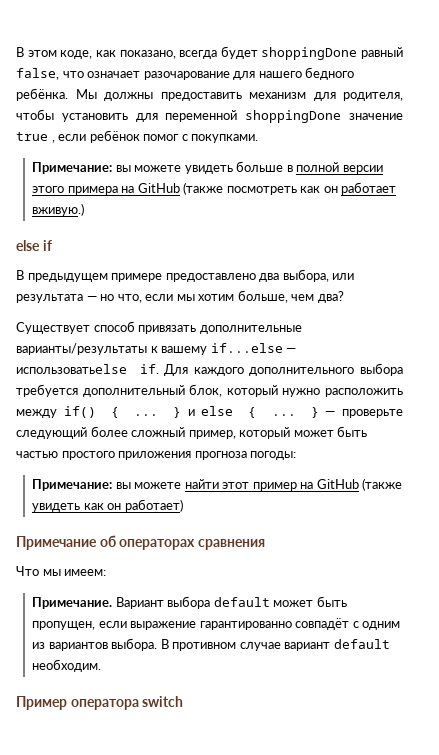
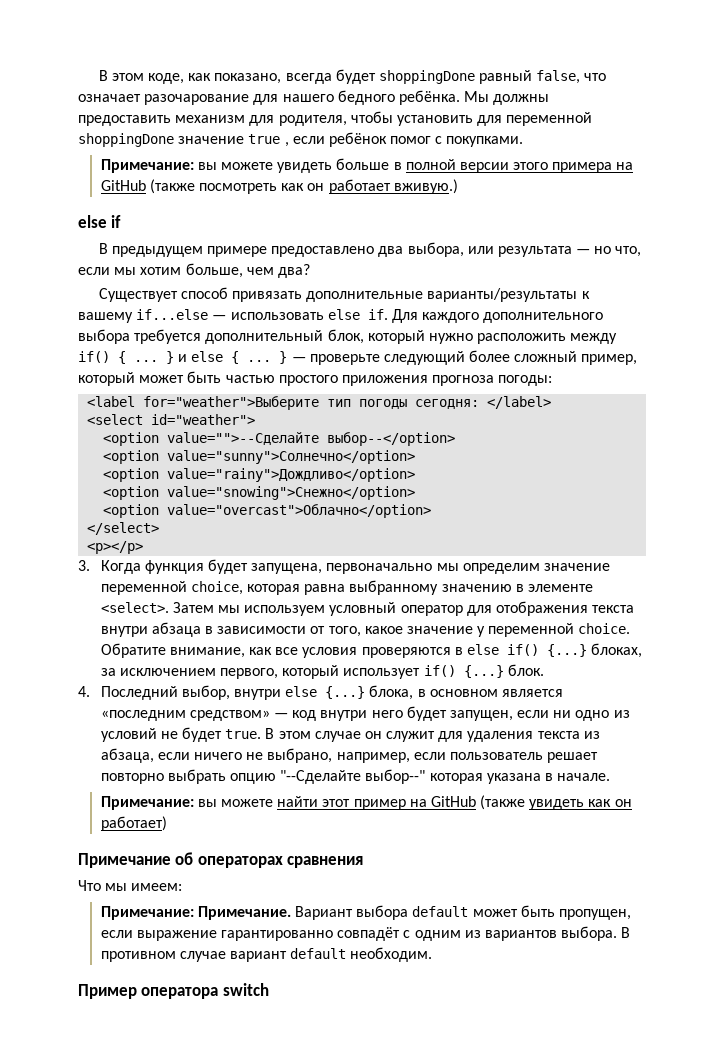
- Существует способ привязать дополнительные варианты/результаты к вашему if...else — использоватьelse if.
+ Существует способ привязать дополнительные варианты/результаты к вашему if...else — использовать else if.
+ <label for="weather">Выберите тип погоды сегодня: </label>
+ <select id="weather">
+ <option value="">--Сделайте выбор--</option>
+ <option value="sunny">Солнечно</option>
+ <option value="rainy">Дождливо</option>
+ <option value="snowing">Снежно</option>
+ <option value="overcast">Облачно</option>
+ </select>
+ <p></p>
+ 3. Когда функция будет запущена, первоначально мы определим значение переменной choice, которая равна выбранному значению в элементе <select>. Затем мы используем условный оператор для отображения текста внутри абзаца в зависимости от того, какое значение у переменной choice. Обратите внимание, как все условия проверяются в else if() {...} блоках, за исключением первого, который использует if() {...} блок.
+ 4. Последний выбор, внутри else {...} блока, в основном является «последним средством» — код внутри него будет запущен, если ни одно из условий не будет true. В этом случае он служит для удаления текста из абзаца, если ничего не выбрано, например, если пользователь решает повторно выбрать опцию "--Сделайте выбор--" которая указана в начале.
- Примечание.
+ Примечание: Примечание.

